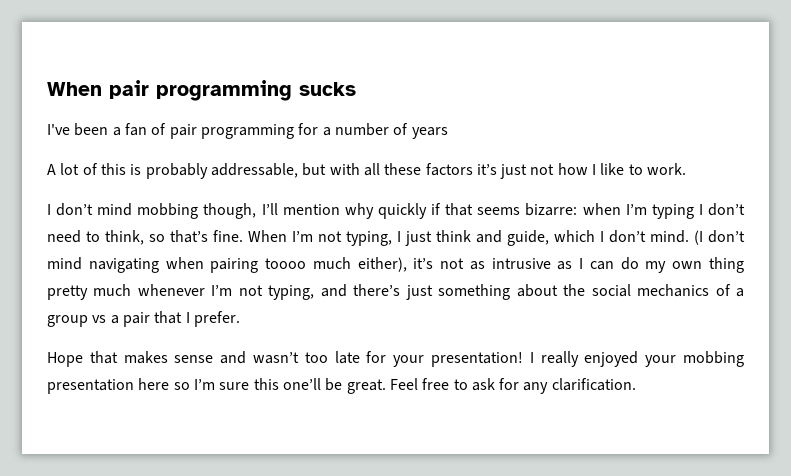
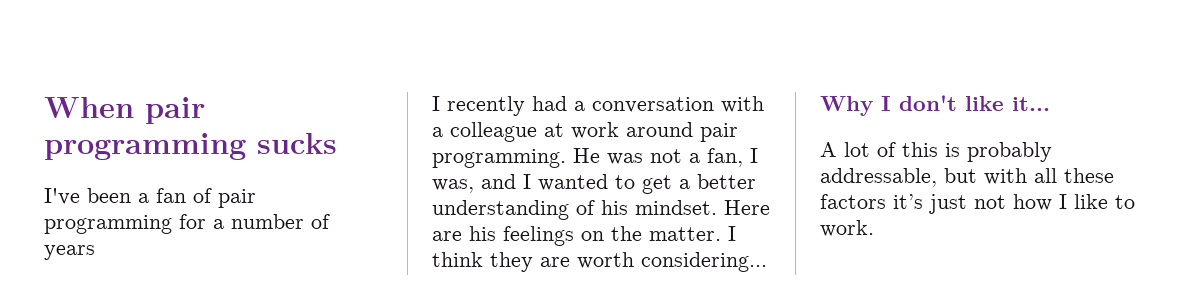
+ I recently had a conversation with a colleague at work around pair programming. He was not a fan, I was, and I wanted to get a better understanding of his mindset. Here are his feelings on the matter. I think they are worth considering...
+ Why I don't like it...
- I don’t mind mobbing though, I’ll mention why quickly if that seems bizarre: when I’m typing I don’t need to think, so that’s fine. When I’m not typing, I just think and guide, which I don’t mind. (I don’t mind navigating when pairing toooo much either), it’s not as intrusive as I can do my own thing pretty much whenever I’m not typing, and there’s just something about the social mechanics of a group vs a pair that I prefer.
- Hope that makes sense and wasn’t too late for your presentation! I really enjoyed your mobbing presentation here so I’m sure this one’ll be great. Feel free to ask for any clarification.

